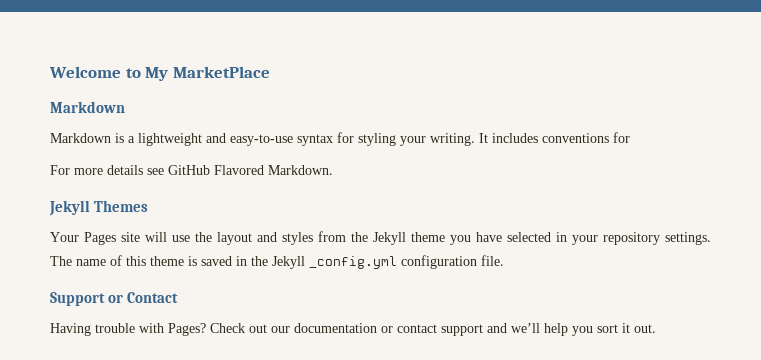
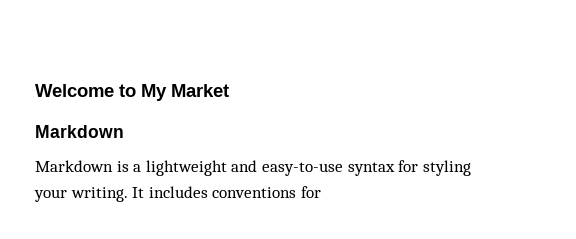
- Welcome to My MarketPlace
+ Welcome to My Market
- For more details see GitHub Flavored Markdown.
- Jekyll Themes
- Your Pages site will use the layout and styles from the Jekyll theme you have selected in your repository settings. The name of this theme is saved in the Jekyll _config.yml configuration file.
- Support or Contact
- Having trouble with Pages? Check out our documentation or contact support and we’ll help you sort it out.

